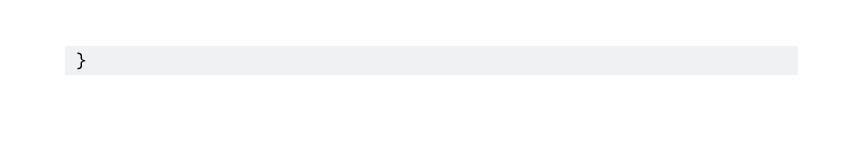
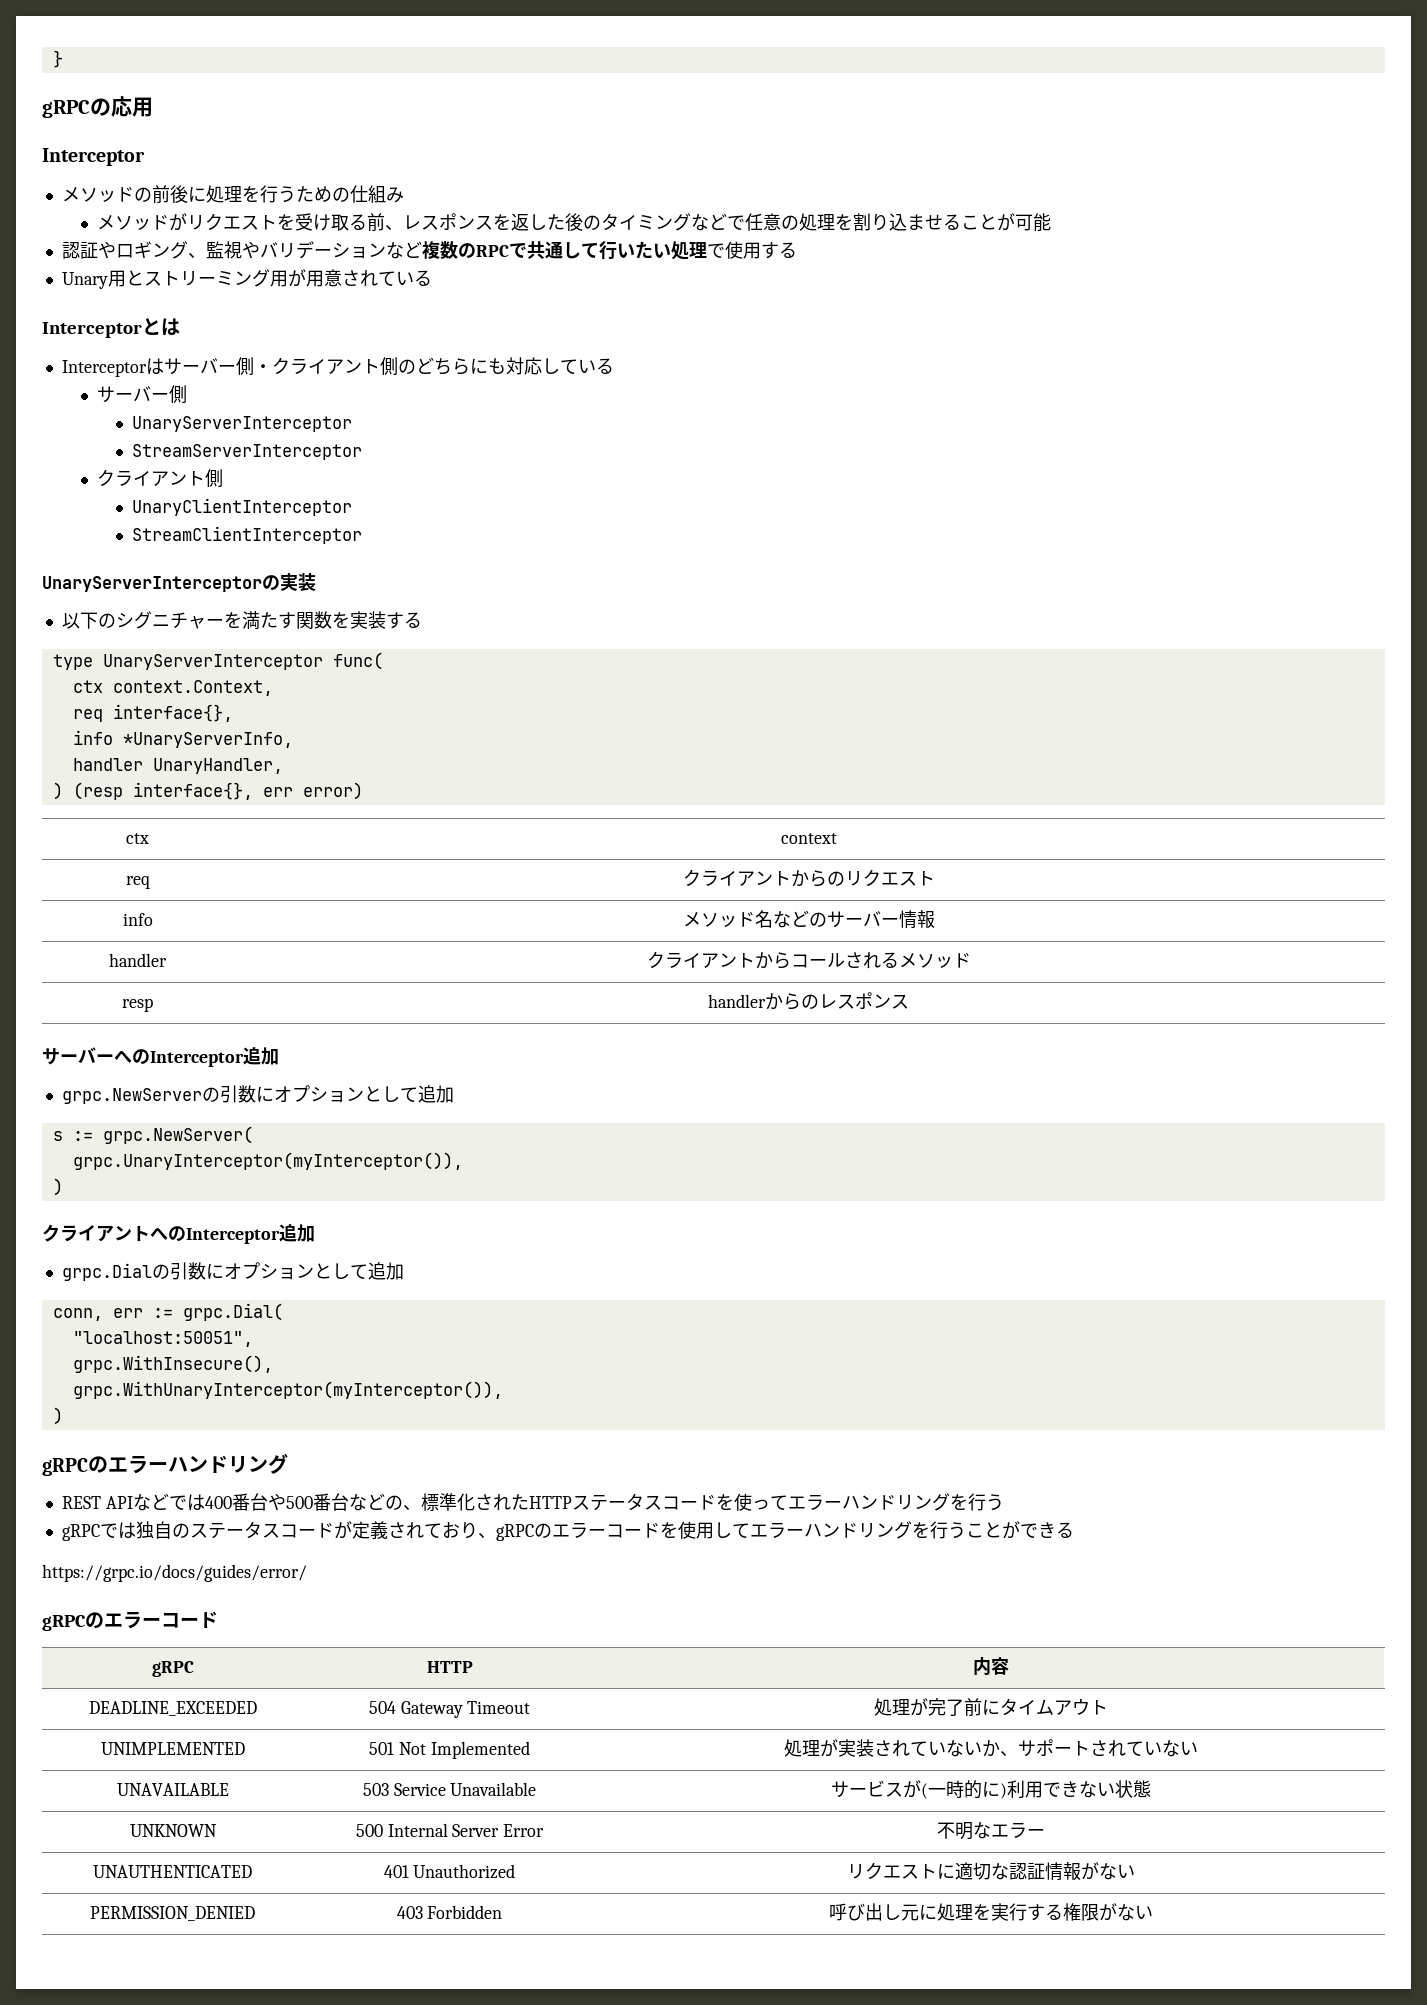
+ gRPCの応用
+ Interceptor
+ メソッドの前後に処理を行うための仕組み
+ メソッドがリクエストを受け取る前、レスポンスを返した後のタイミングなどで任意の処理を割り込ませることが可能
+ 認証やロギング、監視やバリデーションなど複数のRPCで共通して行いたい処理で使用する
+ Unary用とストリーミング用が用意されている
+ Interceptorとは
+ Interceptorはサーバー側・クライアント側のどちらにも対応している
+ サーバー側
+ UnaryServerInterceptor
+ StreamServerInterceptor
+ クライアント側
+ UnaryClientInterceptor
+ StreamClientInterceptor
+ UnaryServerInterceptorの実装
+ 以下のシグニチャーを満たす関数を実装する
+ type UnaryServerInterceptor func(
+ ctx context.Context,
+ req interface{},
+ info *UnaryServerInfo,
+ handler UnaryHandler,
+ ) (resp interface{}, err error)
+ ctx | context
+ req | クライアントからのリクエスト
+ info | メソッド名などのサーバー情報
+ handler | クライアントからコールされるメソッド
+ resp | handlerからのレスポンス
+ サーバーへのInterceptor追加
+ grpc.NewServerの引数にオプションとして追加
+ s := grpc.NewServer(
+ grpc.UnaryInterceptor(myInterceptor()),
+ )
+ クライアントへのInterceptor追加
+ grpc.Dialの引数にオプションとして追加
+ conn, err := grpc.Dial(
+ "localhost:50051",
+ grpc.WithInsecure(),
+ grpc.WithUnaryInterceptor(myInterceptor()),
+ )
+ gRPCのエラーハンドリング
+ REST APIなどでは400番台や500番台などの、標準化されたHTTPステータスコードを使ってエラーハンドリングを行う
+ gRPCでは独自のステータスコードが定義されており、gRPCのエラーコードを使用してエラーハンドリングを行うことができる
+ https://grpc.io/docs/guides/error/
+ gRPCのエラーコード
+ gRPC | HTTP | 内容
+ DEADLINE_EXCEEDED | 504 Gateway Timeout | 処理が完了前にタイムアウト
+ UNIMPLEMENTED | 501 Not Implemented | 処理が実装されていないか、サポートされていない
+ UNAVAILABLE | 503 Service Unavailable | サービスが(一時的に)利用できない状態
+ UNKNOWN | 500 Internal Server Error | 不明なエラー
+ UNAUTHENTICATED | 401 Unauthorized | リクエストに適切な認証情報がない
+ PERMISSION_DENIED | 403 Forbidden | 呼び出し元に処理を実行する権限がない

